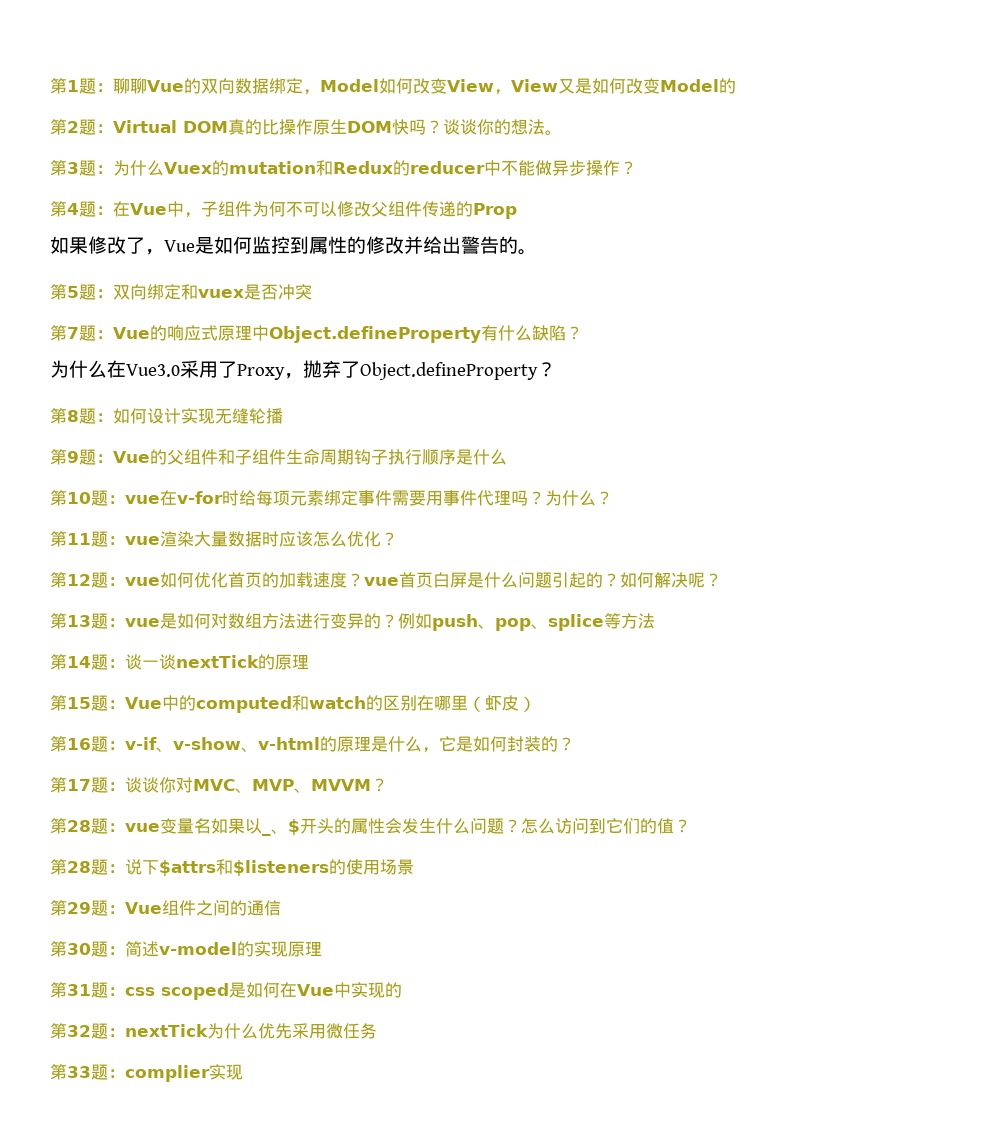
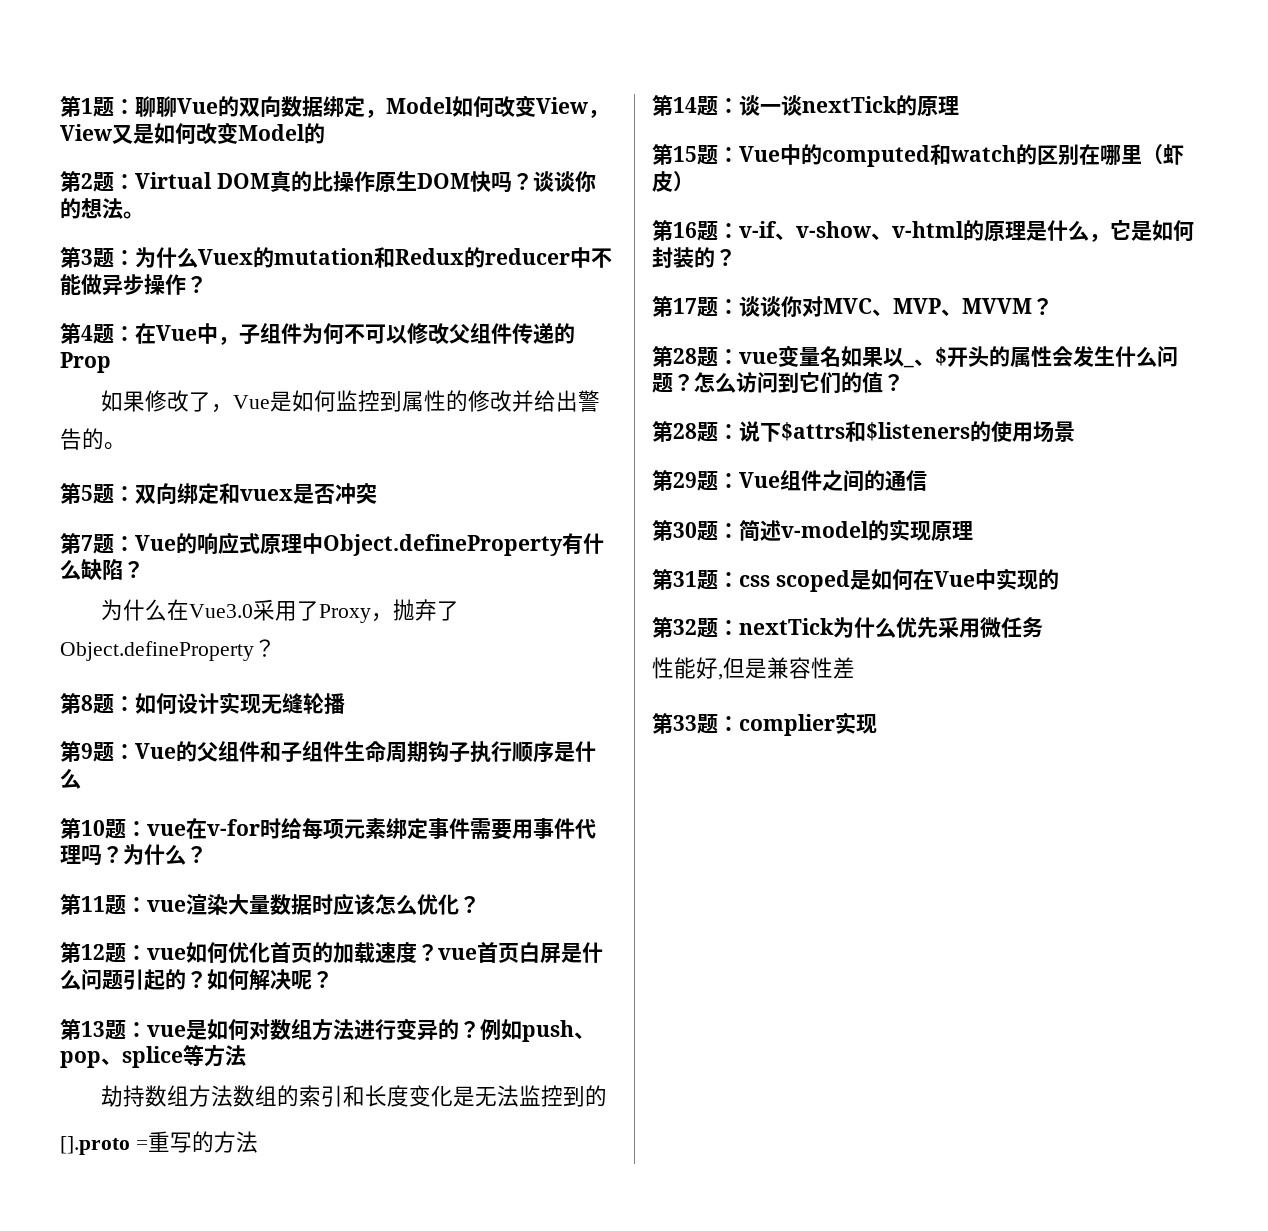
+ 劫持数组方法数组的索引和长度变化是无法监控到的
+ [].proto =重写的方法
+ 性能好,但是兼容性差

